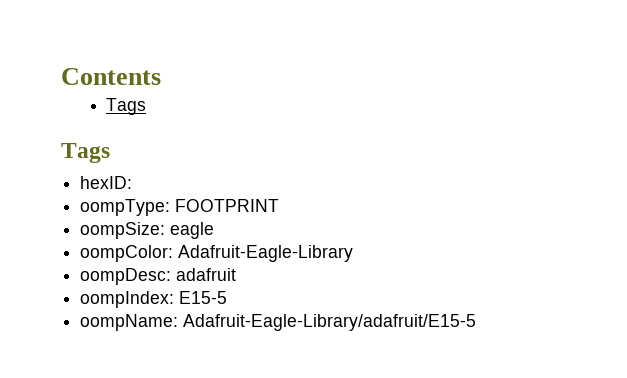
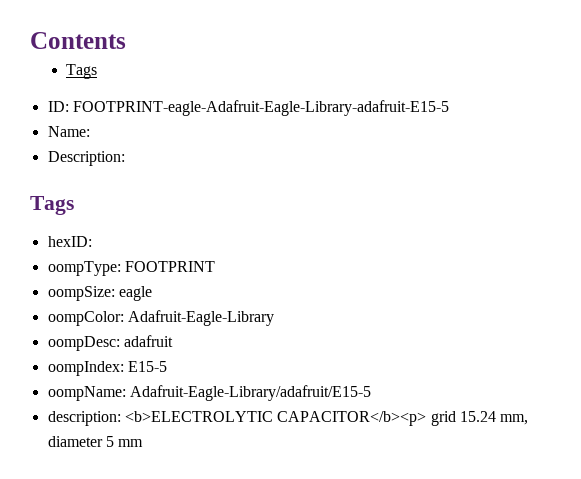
+ ID: FOOTPRINT-eagle-Adafruit-Eagle-Library-adafruit-E15-5
+ Name:
+ Description:
+ description: <b>ELECTROLYTIC CAPACITOR</b><p> grid 15.24 mm, diameter 5 mm

